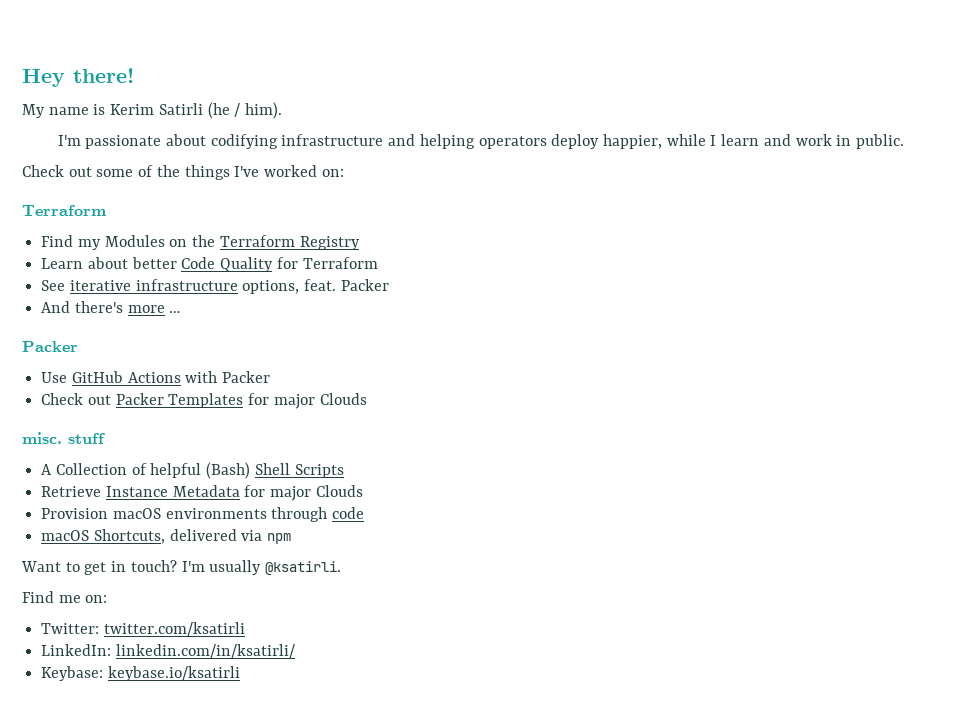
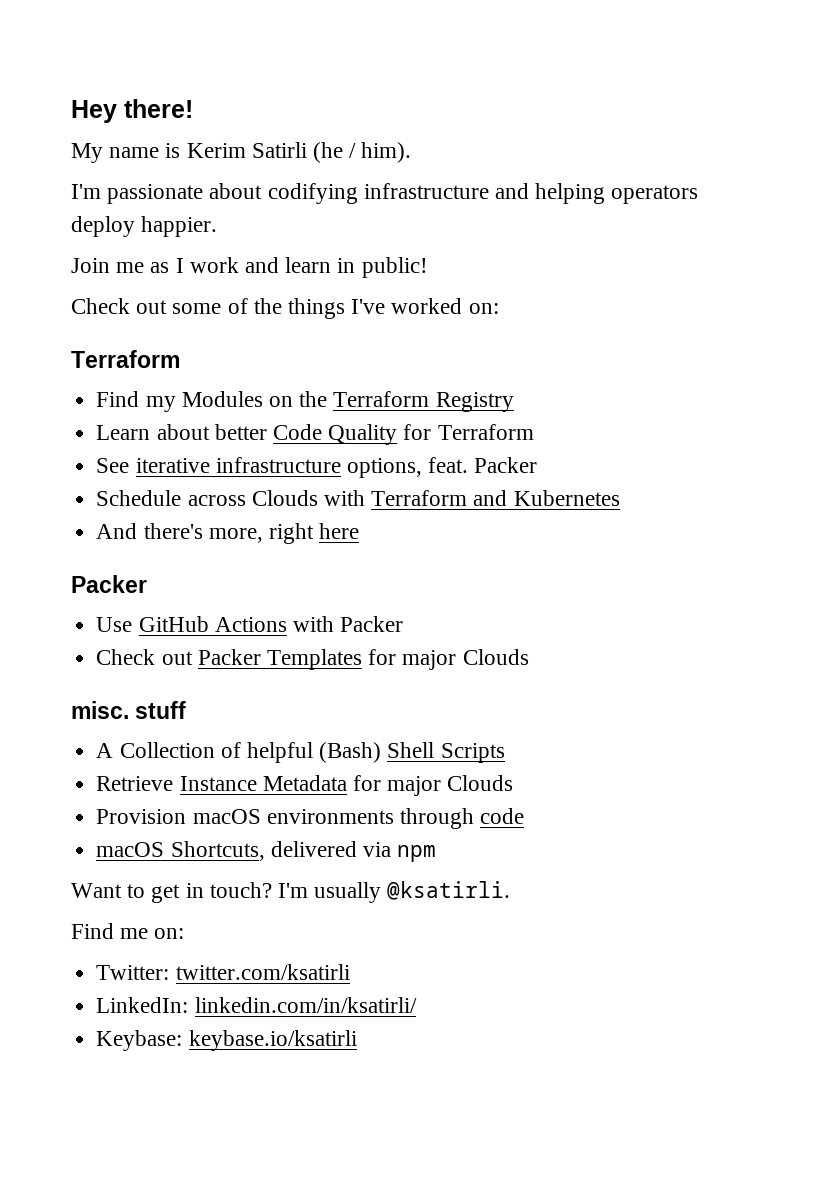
- I'm passionate about codifying infrastructure and helping operators deploy happier, while I learn and work in public.
+ I'm passionate about codifying infrastructure and helping operators deploy happier.
+ Join me as I work and learn in public!
+ Schedule across Clouds with Terraform and Kubernetes
- And there's more …
+ And there's more, right here

